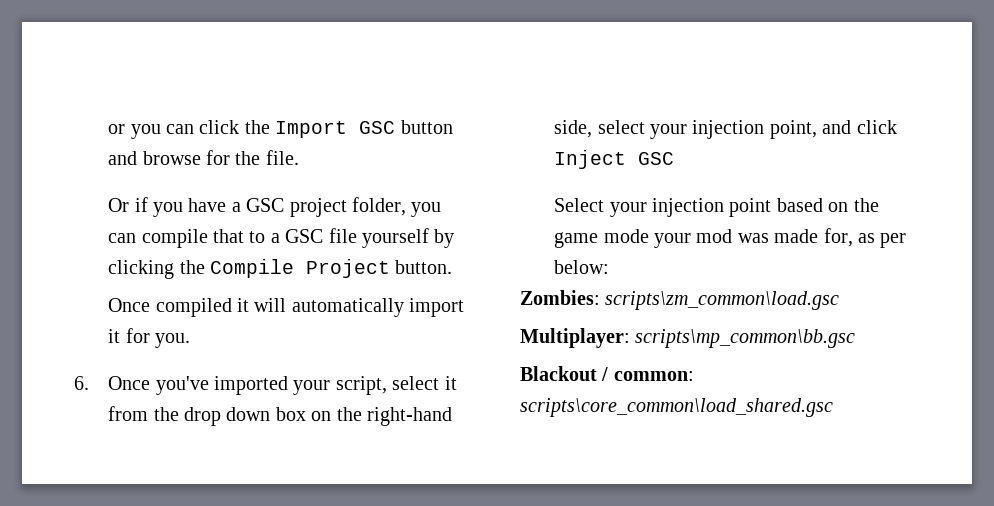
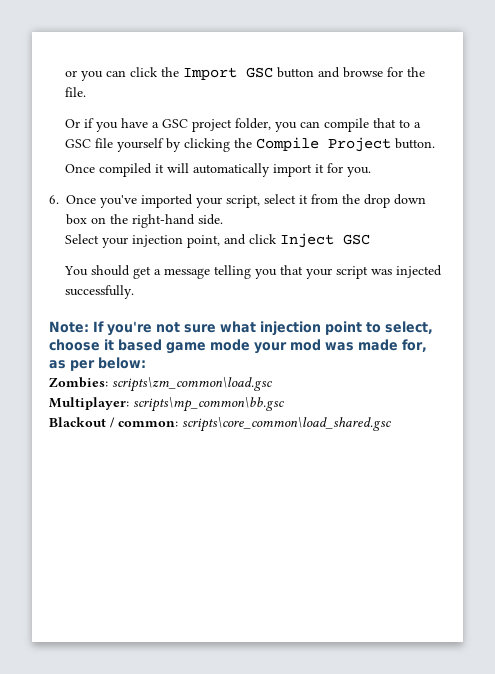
- 6. Once you've imported your script, select it from the drop down box on the right-hand side, select your injection point, and click Inject GSC
+ 6. Once you've imported your script, select it from the drop down box on the right-hand side.
+ Select your injection point, and click Inject GSC
- Select your injection point based on the game mode your mod was made for, as per below:
+ You should get a message telling you that your script was injected successfully.
+ Note: If you're not sure what injection point to select, choose it based game mode your mod was made for, as per below:

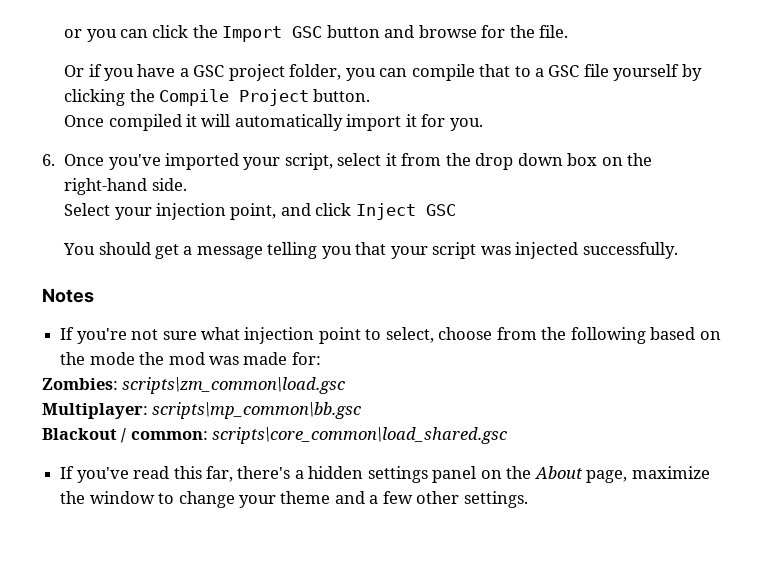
- Note: If you're not sure what injection point to select, choose it based game mode your mod was made for, as per below:
+ Notes
+ If you're not sure what injection point to select, choose from the following based on the mode the mod was made for:
+ If you've read this far, there's a hidden settings panel on the About page, maximize the window to change your theme and a few other settings.

